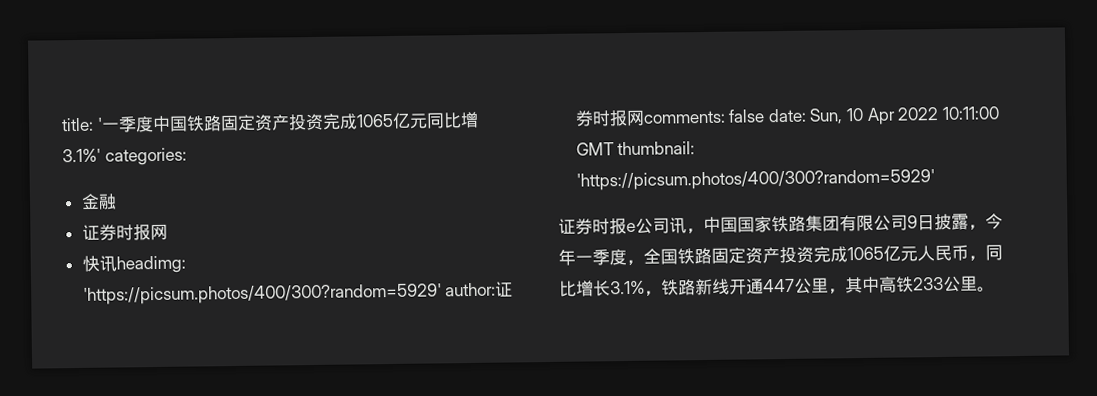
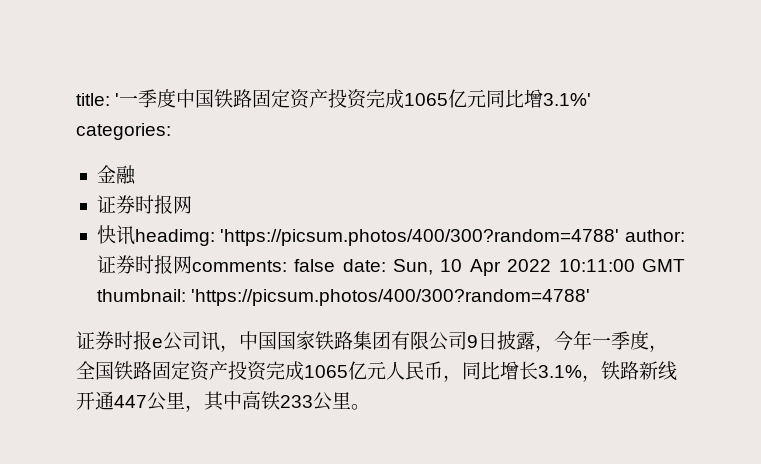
- 快讯headimg: 'https://picsum.photos/400/300?random=5929' author:证券时报网comments: false date: Sun, 10 Apr 2022 10:11:00 GMT thumbnail: 'https://picsum.photos/400/300?random=5929'
+ 快讯headimg: 'https://picsum.photos/400/300?random=4788' author:证券时报网comments: false date: Sun, 10 Apr 2022 10:11:00 GMT thumbnail: 'https://picsum.photos/400/300?random=4788'

